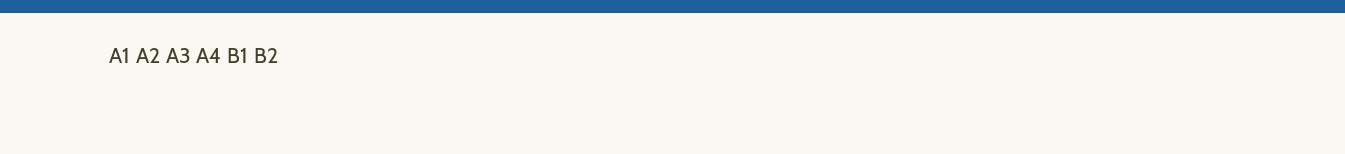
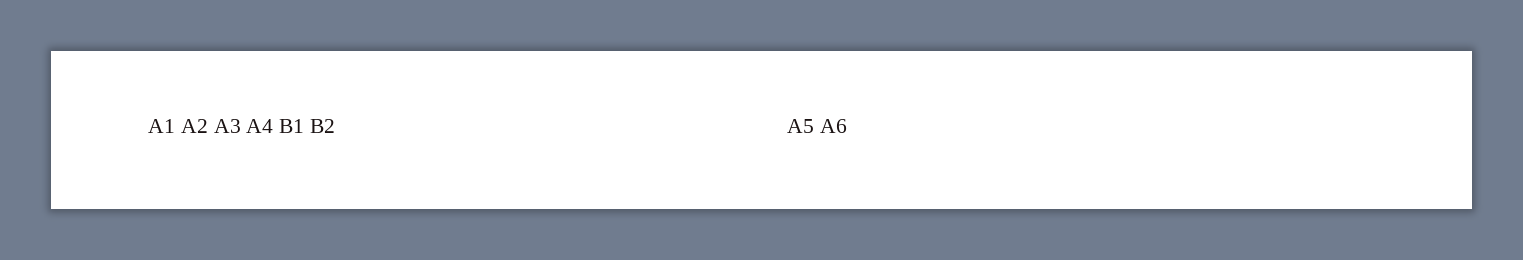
+ A5 A6

